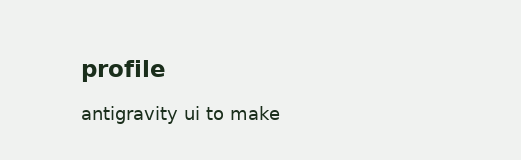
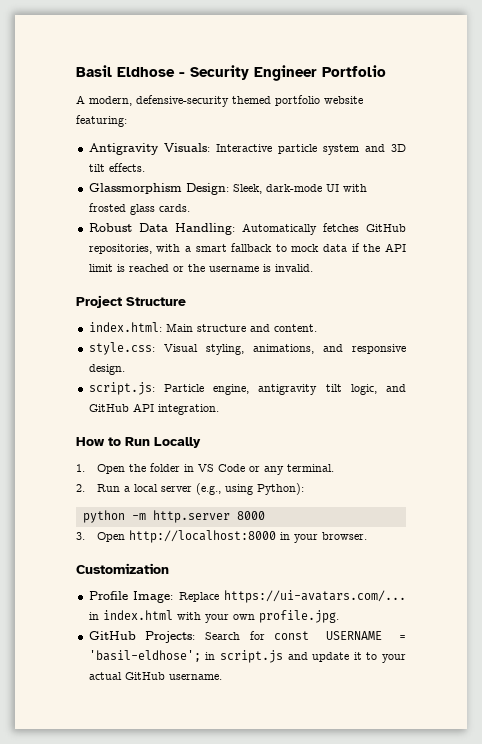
- profile
- antigravity ui to make
+ Basil Eldhose - Security Engineer Portfolio
+ A modern, defensive-security themed portfolio website featuring:
+ Antigravity Visuals: Interactive particle system and 3D tilt effects.
+ Glassmorphism Design: Sleek, dark-mode UI with frosted glass cards.
+ Robust Data Handling: Automatically fetches GitHub repositories, with a smart fallback to mock data if the API limit is reached or the username is invalid.
+ Project Structure
+ index.html: Main structure and content.
+ style.css: Visual styling, animations, and responsive design.
+ script.js: Particle engine, antigravity tilt logic, and GitHub API integration.
+ How to Run Locally
+ 1. Open the folder in VS Code or any terminal.
+ 2. Run a local server (e.g., using Python):
+ python -m http.server 8000
+ 3. Open http://localhost:8000 in your browser.
+ Customization
+ Profile Image: Replace https://ui-avatars.com/... in index.html with your own profile.jpg.
+ GitHub Projects: Search for const USERNAME = 'basil-eldhose'; in script.js and update it to your actual GitHub username.

